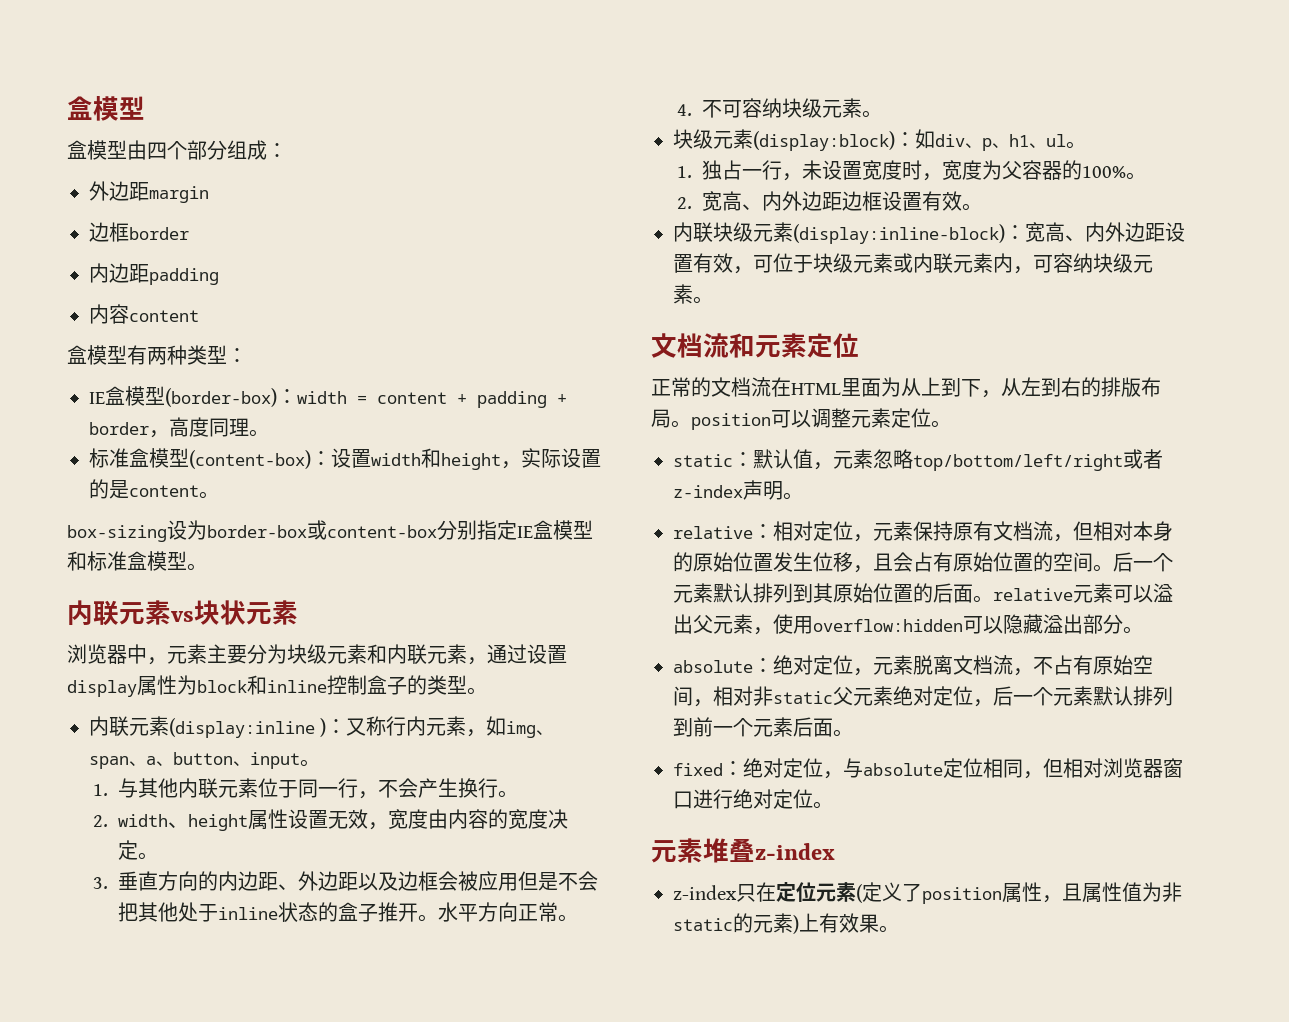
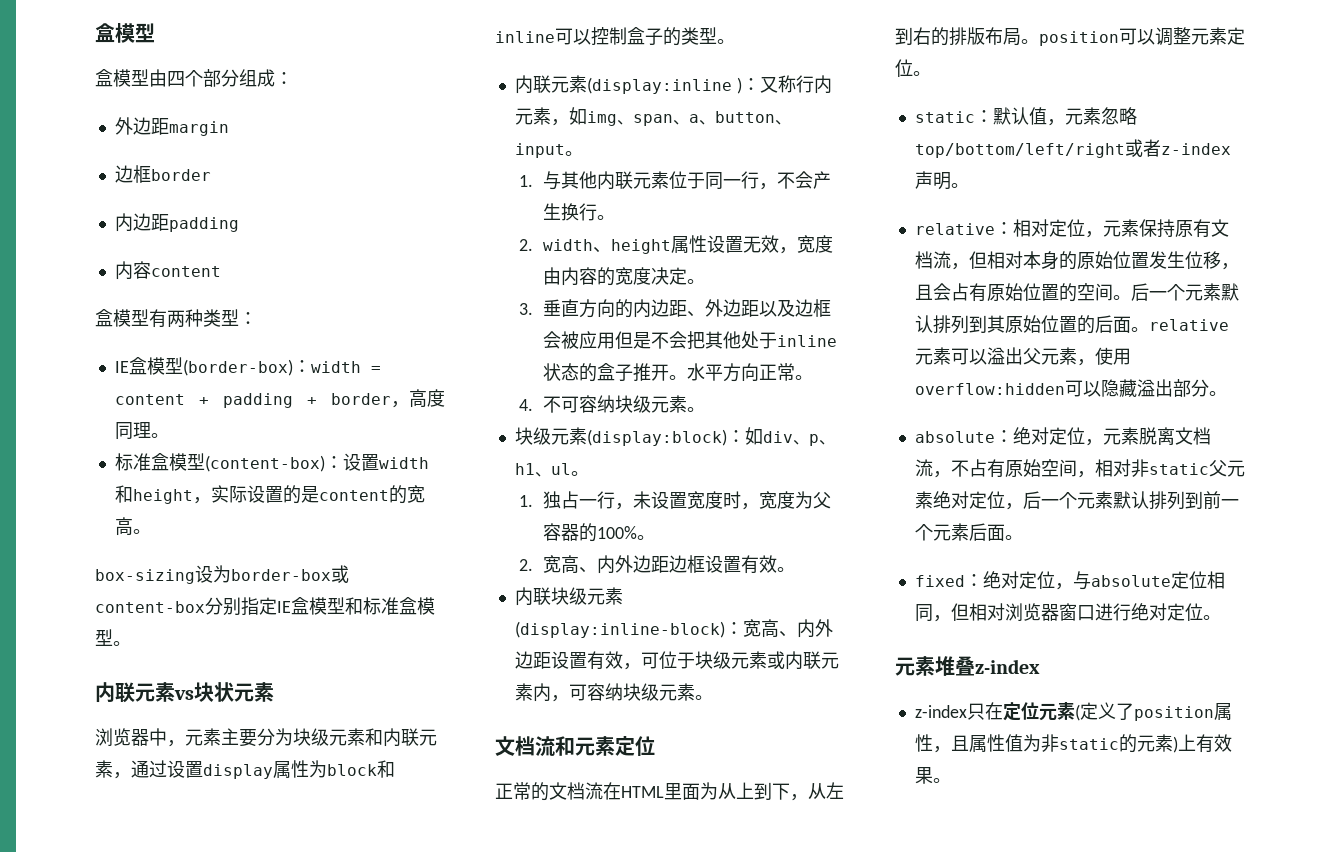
- 标准盒模型(content-box)：设置width和height，实际设置的是content。
+ 标准盒模型(content-box)：设置width和height，实际设置的是content的宽高。
- 浏览器中，元素主要分为块级元素和内联元素，通过设置display属性为block和inline控制盒子的类型。
+ 浏览器中，元素主要分为块级元素和内联元素，通过设置display属性为block和inline可以控制盒子的类型。

